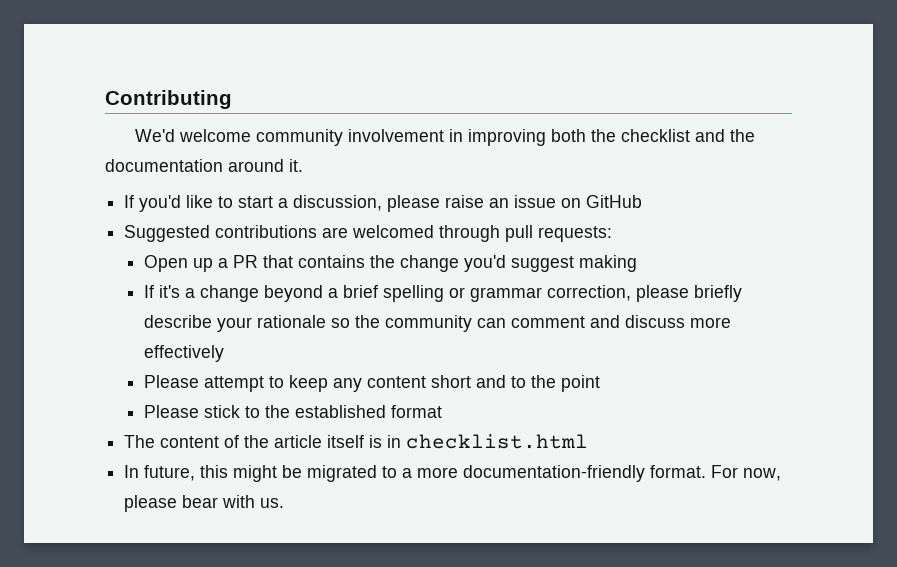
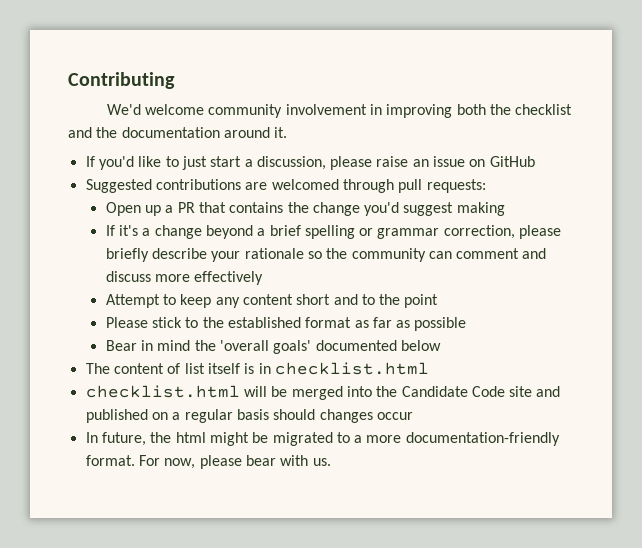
- If you'd like to start a discussion, please raise an issue on GitHub
+ If you'd like to just start a discussion, please raise an issue on GitHub
- Please attempt to keep any content short and to the point
+ Attempt to keep any content short and to the point
- Please stick to the established format
+ Please stick to the established format as far as possible
+ Bear in mind the 'overall goals' documented below
- The content of the article itself is in checklist.html
+ The content of list itself is in checklist.html
+ checklist.html will be merged into the Candidate Code site and published on a regular basis should changes occur
- In future, this might be migrated to a more documentation-friendly format.
+ In future, the html might be migrated to a more documentation-friendly format.

